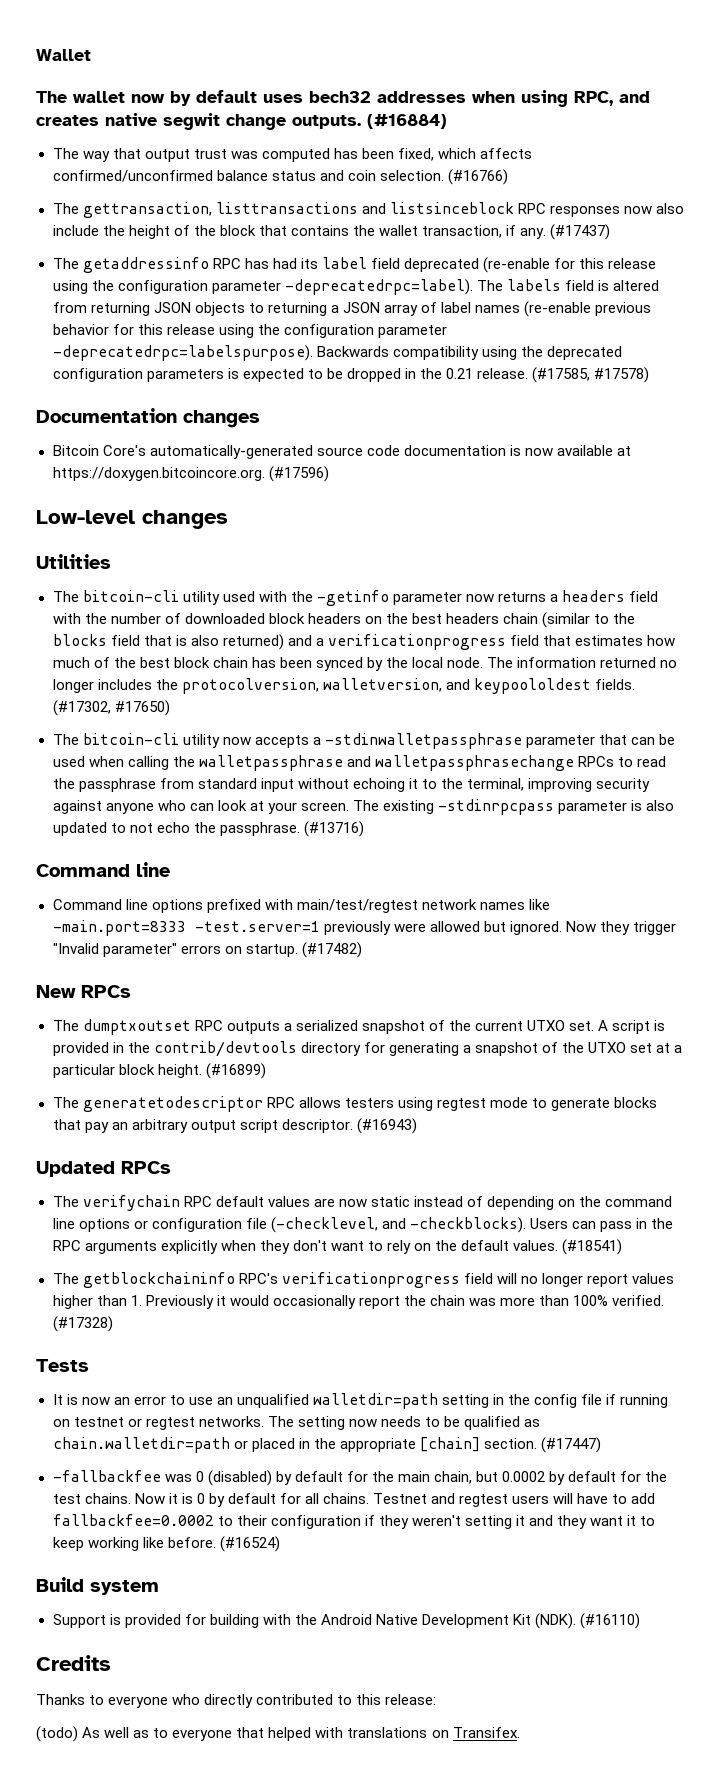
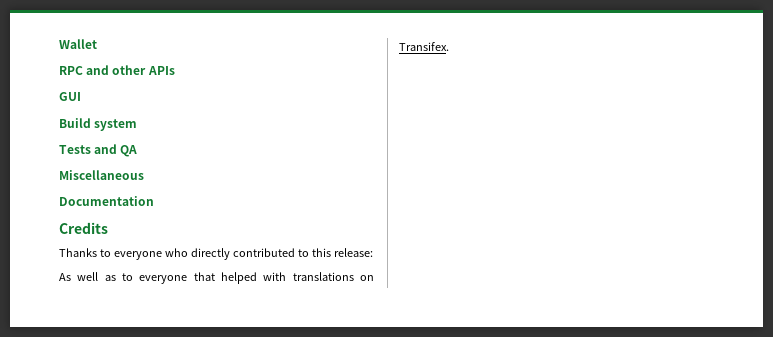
- The wallet now by default uses bech32 addresses when using RPC, and creates native segwit change outputs. (#16884)
- The way that output trust was computed has been fixed, which affects confirmed/unconfirmed balance status and coin selection. (#16766)
- The gettransaction, listtransactions and listsinceblock RPC responses now also include the height of the block that contains the wallet transaction, if any. (#17437)
- The getaddressinfo RPC has had its label field deprecated (re-enable for this release using the configuration parameter -deprecatedrpc=label). The labels field is altered from returning JSON objects to returning a JSON array of label names (re-enable previous behavior for this release using the configuration parameter -deprecatedrpc=labelspurpose). Backwards compatibility using the deprecated configuration parameters is expected to be dropped in the 0.21 release. (#17585, #17578)
- Documentation changes
- Bitcoin Core's automatically-generated source code documentation is now available at https://doxygen.bitcoincore.org. (#17596)
- Low-level changes
- Utilities
- The bitcoin-cli utility used with the -getinfo parameter now returns a headers field with the number of downloaded block headers on the best headers chain (similar to the blocks field that is also returned) and a verificationprogress field that estimates how much of the best block chain has been synced by the local node. The information returned no longer includes the protocolversion, walletversion, and keypoololdest fields. (#17302, #17650)
- The bitcoin-cli utility now accepts a -stdinwalletpassphrase parameter that can be used when calling the walletpassphrase and walletpassphrasechange RPCs to read the passphrase from standard input without echoing it to the terminal, improving security against anyone who can look at your screen. The existing -stdinrpcpass parameter is also updated to not echo the passphrase. (#13716)
- Command line
- Command line options prefixed with main/test/regtest network names like -main.port=8333 -test.server=1 previously were allowed but ignored. Now they trigger "Invalid parameter" errors on startup. (#17482)
- New RPCs
- The dumptxoutset RPC outputs a serialized snapshot of the current UTXO set. A script is provided in the contrib/devtools directory for generating a snapshot of the UTXO set at a particular block height. (#16899)
- The generatetodescriptor RPC allows testers using regtest mode to generate blocks that pay an arbitrary output script descriptor. (#16943)
- Updated RPCs
- The verifychain RPC default values are now static instead of depending on the command line options or configuration file (-checklevel, and -checkblocks). Users can pass in the RPC arguments explicitly when they don't want to rely on the default values. (#18541)
- The getblockchaininfo RPC's verificationprogress field will no longer report values higher than 1. Previously it would occasionally report the chain was more than 100% verified. (#17328)
- Tests
- It is now an error to use an unqualified walletdir=path setting in the config file if running on testnet or regtest networks. The setting now needs to be qualified as chain.walletdir=path or placed in the appropriate [chain] section. (#17447)
- -fallbackfee was 0 (disabled) by default for the main chain, but 0.0002 by default for the test chains. Now it is 0 by default for all chains. Testnet and regtest users will have to add fallbackfee=0.0002 to their configuration if they weren't setting it and they want it to keep working like before. (#16524)
+ RPC and other APIs
+ GUI
  Build system
- Support is provided for building with the Android Native Development Kit (NDK). (#16110)
+ Tests and QA
+ Miscellaneous
+ Documentation
- (todo) As well as to everyone that helped with translations on Transifex.
+ As well as to everyone that helped with translations on Transifex.

